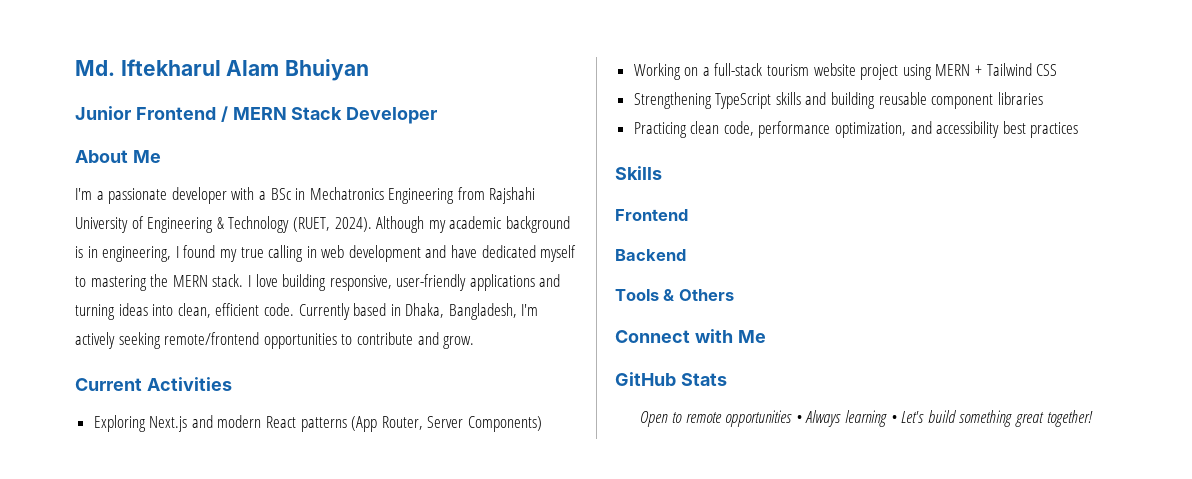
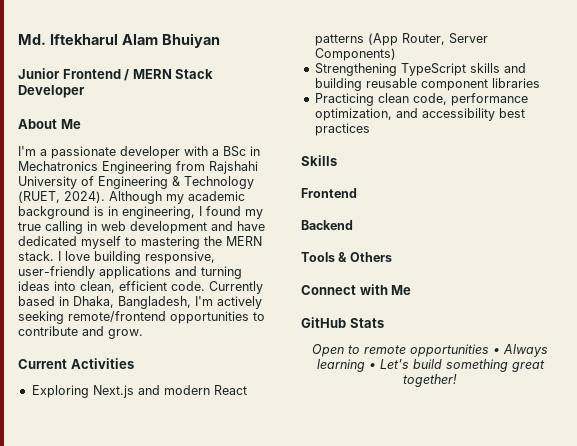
- Working on a full-stack tourism website project using MERN + Tailwind CSS

